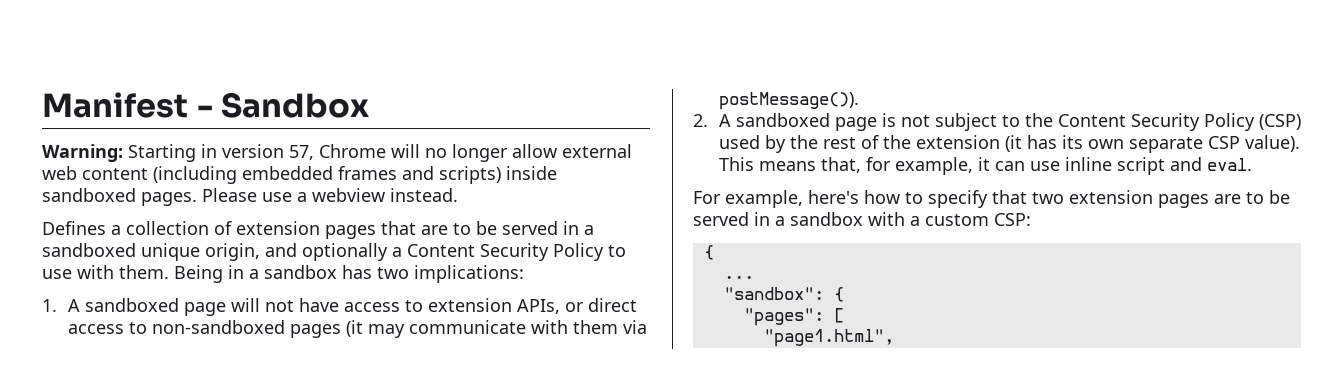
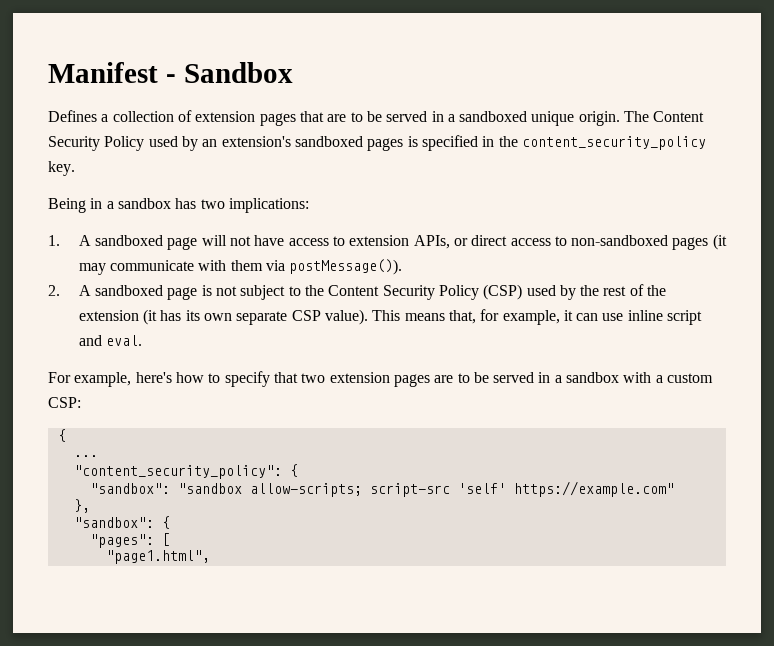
- Warning: Starting in version 57, Chrome will no longer allow external web content (including embedded frames and scripts) inside sandboxed pages. Please use a webview instead.
- Defines a collection of extension pages that are to be served in a sandboxed unique origin, and optionally a Content Security Policy to use with them. Being in a sandbox has two implications:
+ Defines a collection of extension pages that are to be served in a sandboxed unique origin. The Content Security Policy used by an extension's sandboxed pages is specified in the content_security_policy key.
+ Being in a sandbox has two implications:
+ "content_security_policy": {
+ "sandbox": "sandbox allow-scripts; script-src 'self' https://example.com"
+ },

